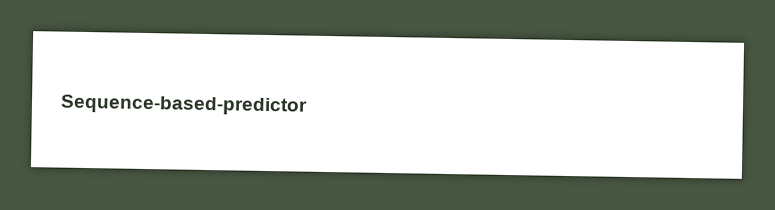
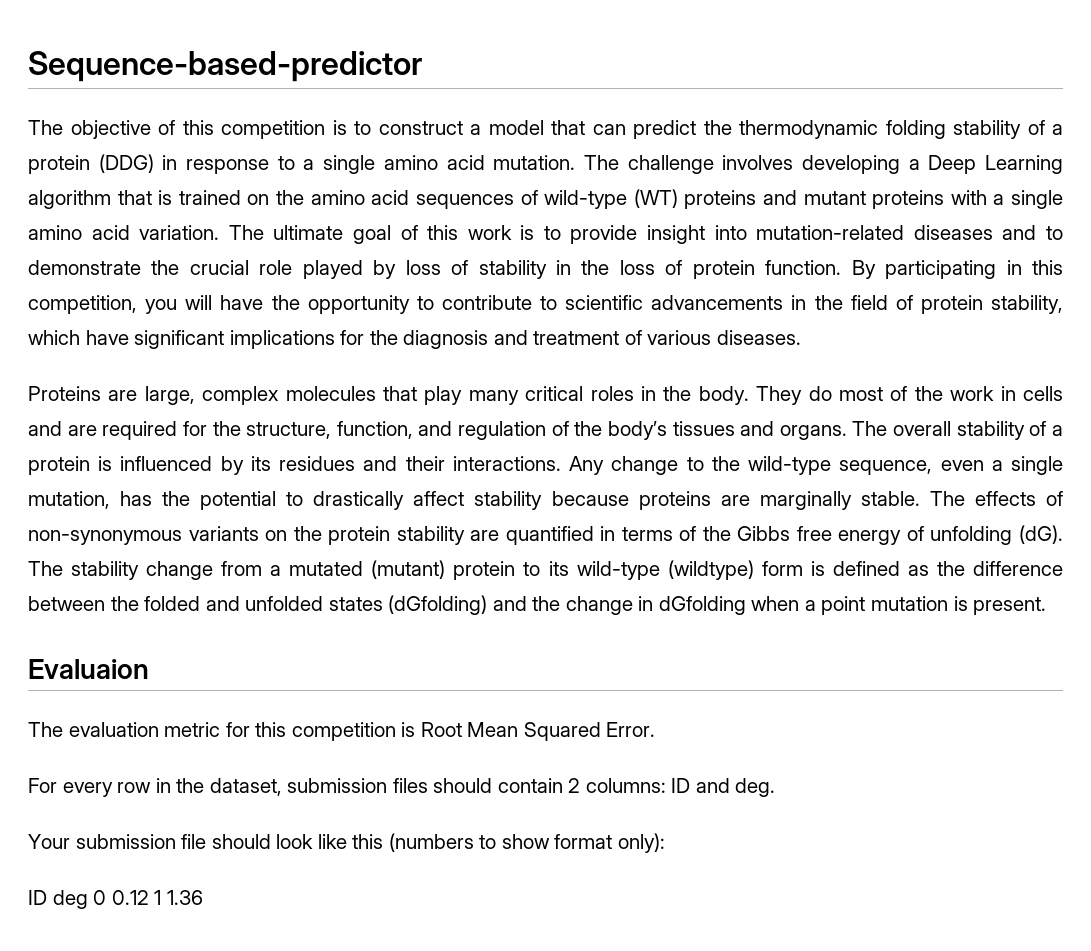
+ The objective of this competition is to construct a model that can predict the thermodynamic folding stability of a protein (DDG) in response to a single amino acid mutation. The challenge involves developing a Deep Learning algorithm that is trained on the amino acid sequences of wild-type (WT) proteins and mutant proteins with a single amino acid variation. The ultimate goal of this work is to provide insight into mutation-related diseases and to demonstrate the crucial role played by loss of stability in the loss of protein function. By participating in this competition, you will have the opportunity to contribute to scientific advancements in the field of protein stability, which have significant implications for the diagnosis and treatment of various diseases.
+ Proteins are large, complex molecules that play many critical roles in the body. They do most of the work in cells and are required for the structure, function, and regulation of the body’s tissues and organs. The overall stability of a protein is influenced by its residues and their interactions. Any change to the wild-type sequence, even a single mutation, has the potential to drastically affect stability because proteins are marginally stable. The effects of non-synonymous variants on the protein stability are quantified in terms of the Gibbs free energy of unfolding (dG). The stability change from a mutated (mutant) protein to its wild-type (wildtype) form is defined as the difference between the folded and unfolded states (dGfolding) and the change in dGfolding when a point mutation is present.
+ Evaluaion
+ The evaluation metric for this competition is Root Mean Squared Error.
+ For every row in the dataset, submission files should contain 2 columns: ID and deg.
+ Your submission file should look like this (numbers to show format only):
+ ID deg 0 0.12 1 1.36

